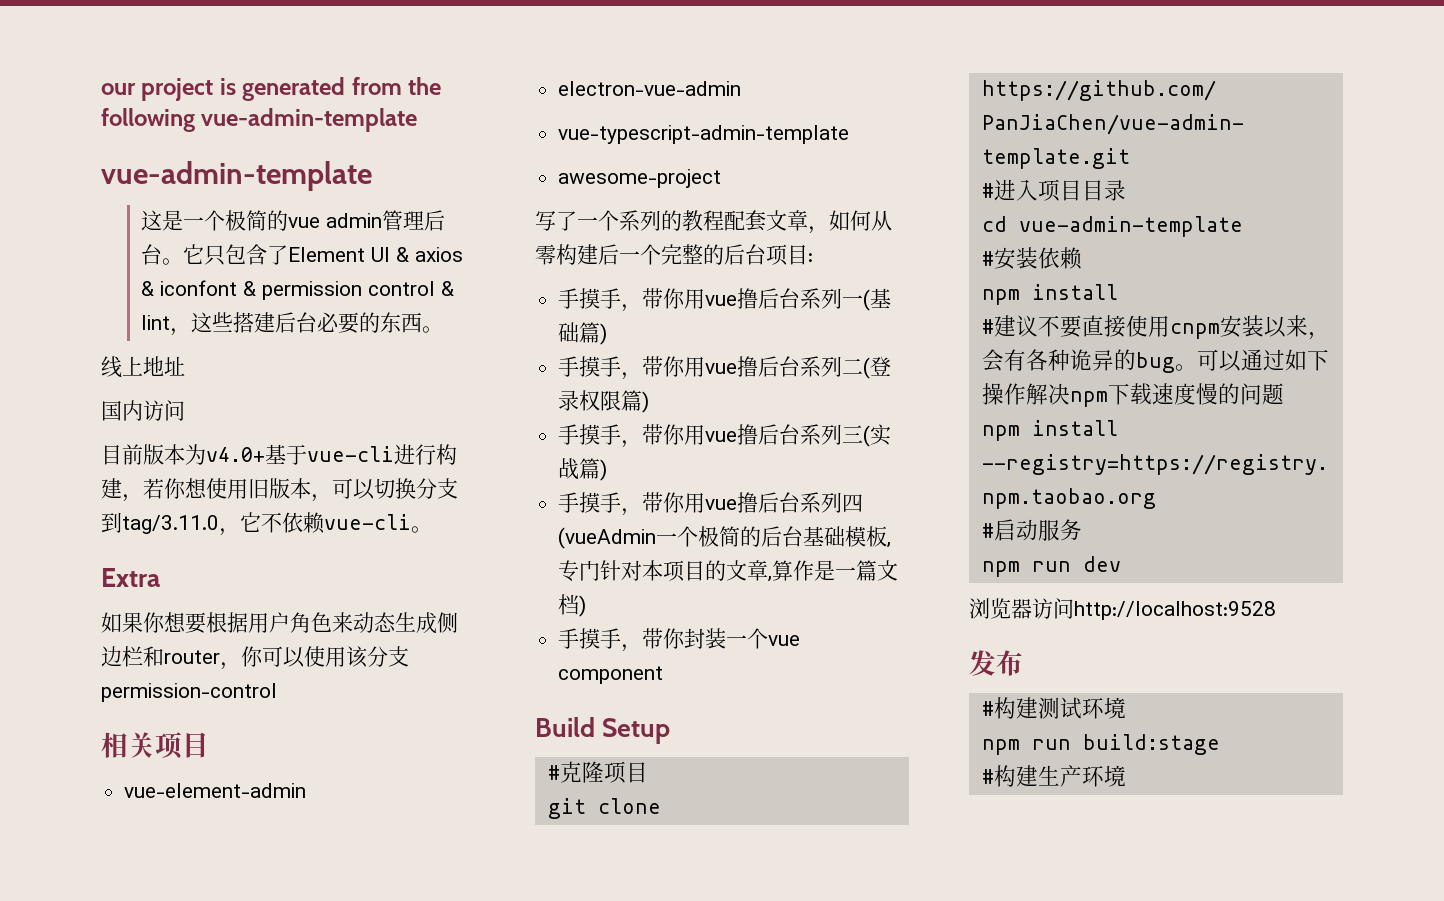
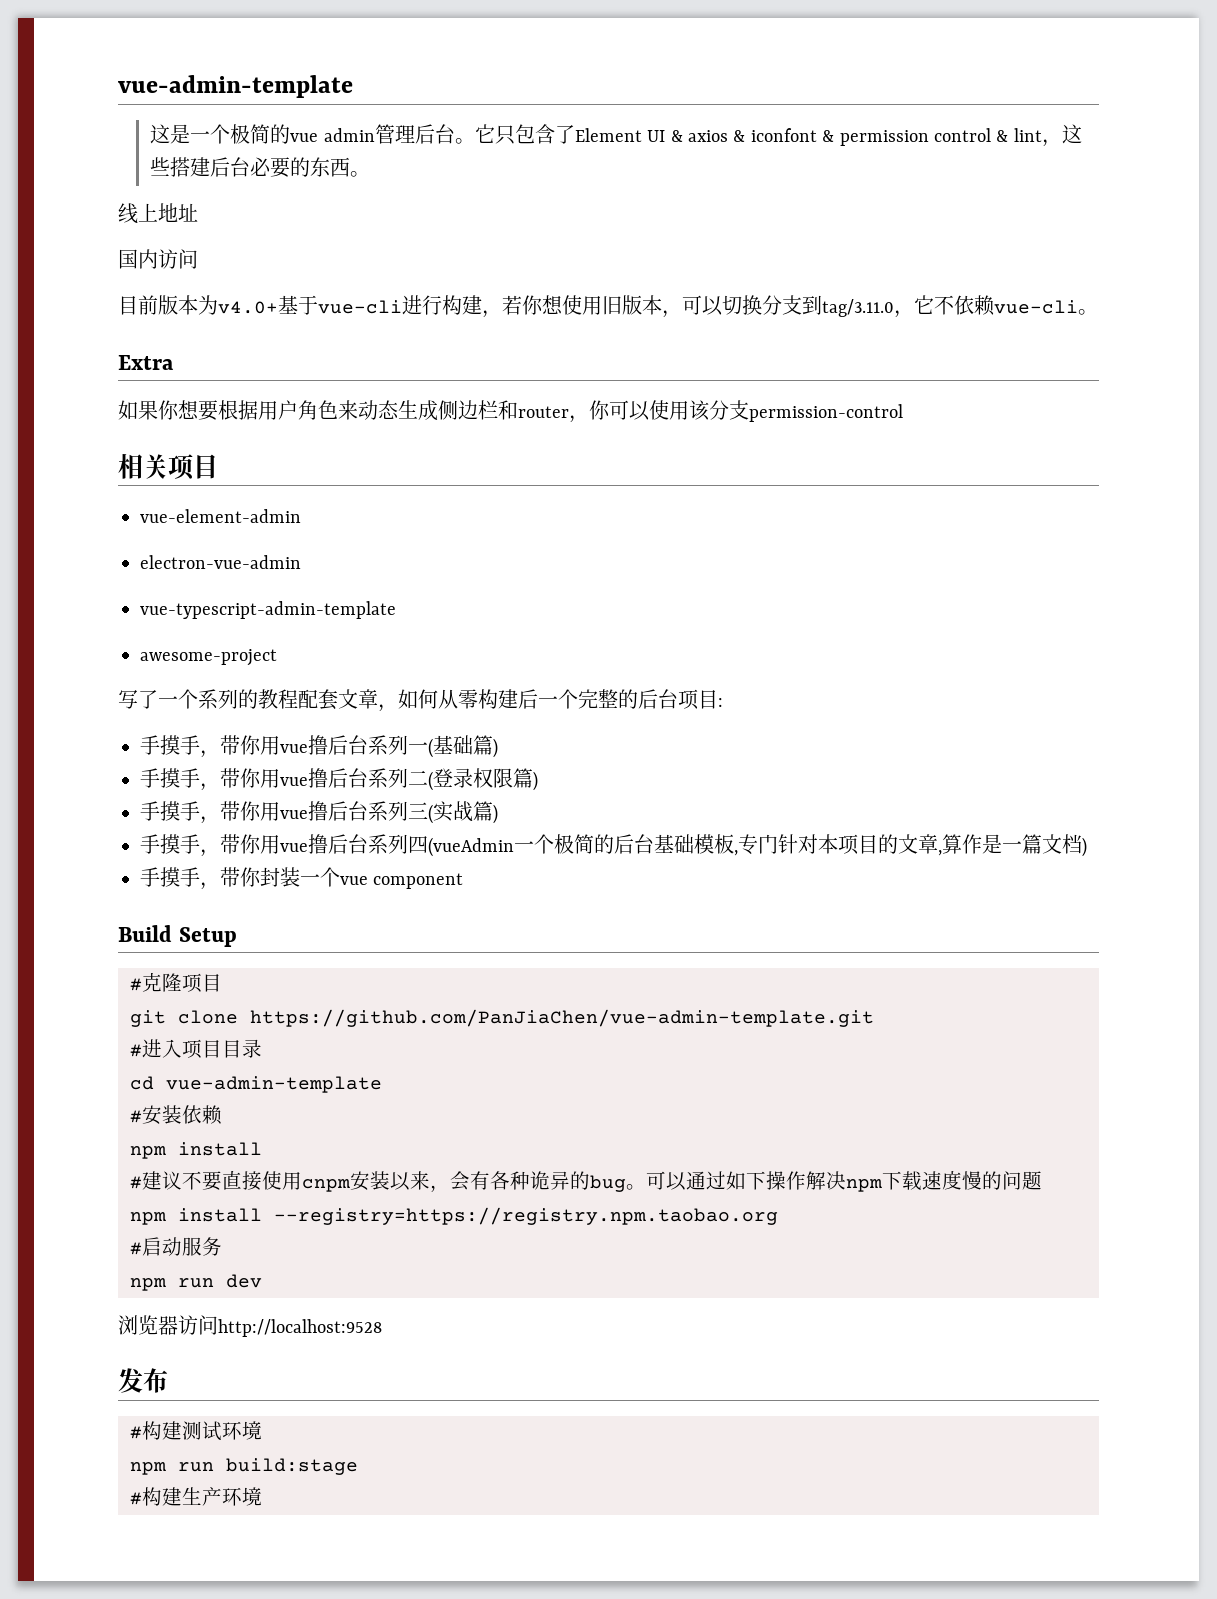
- our project is generated from the following vue-admin-template

